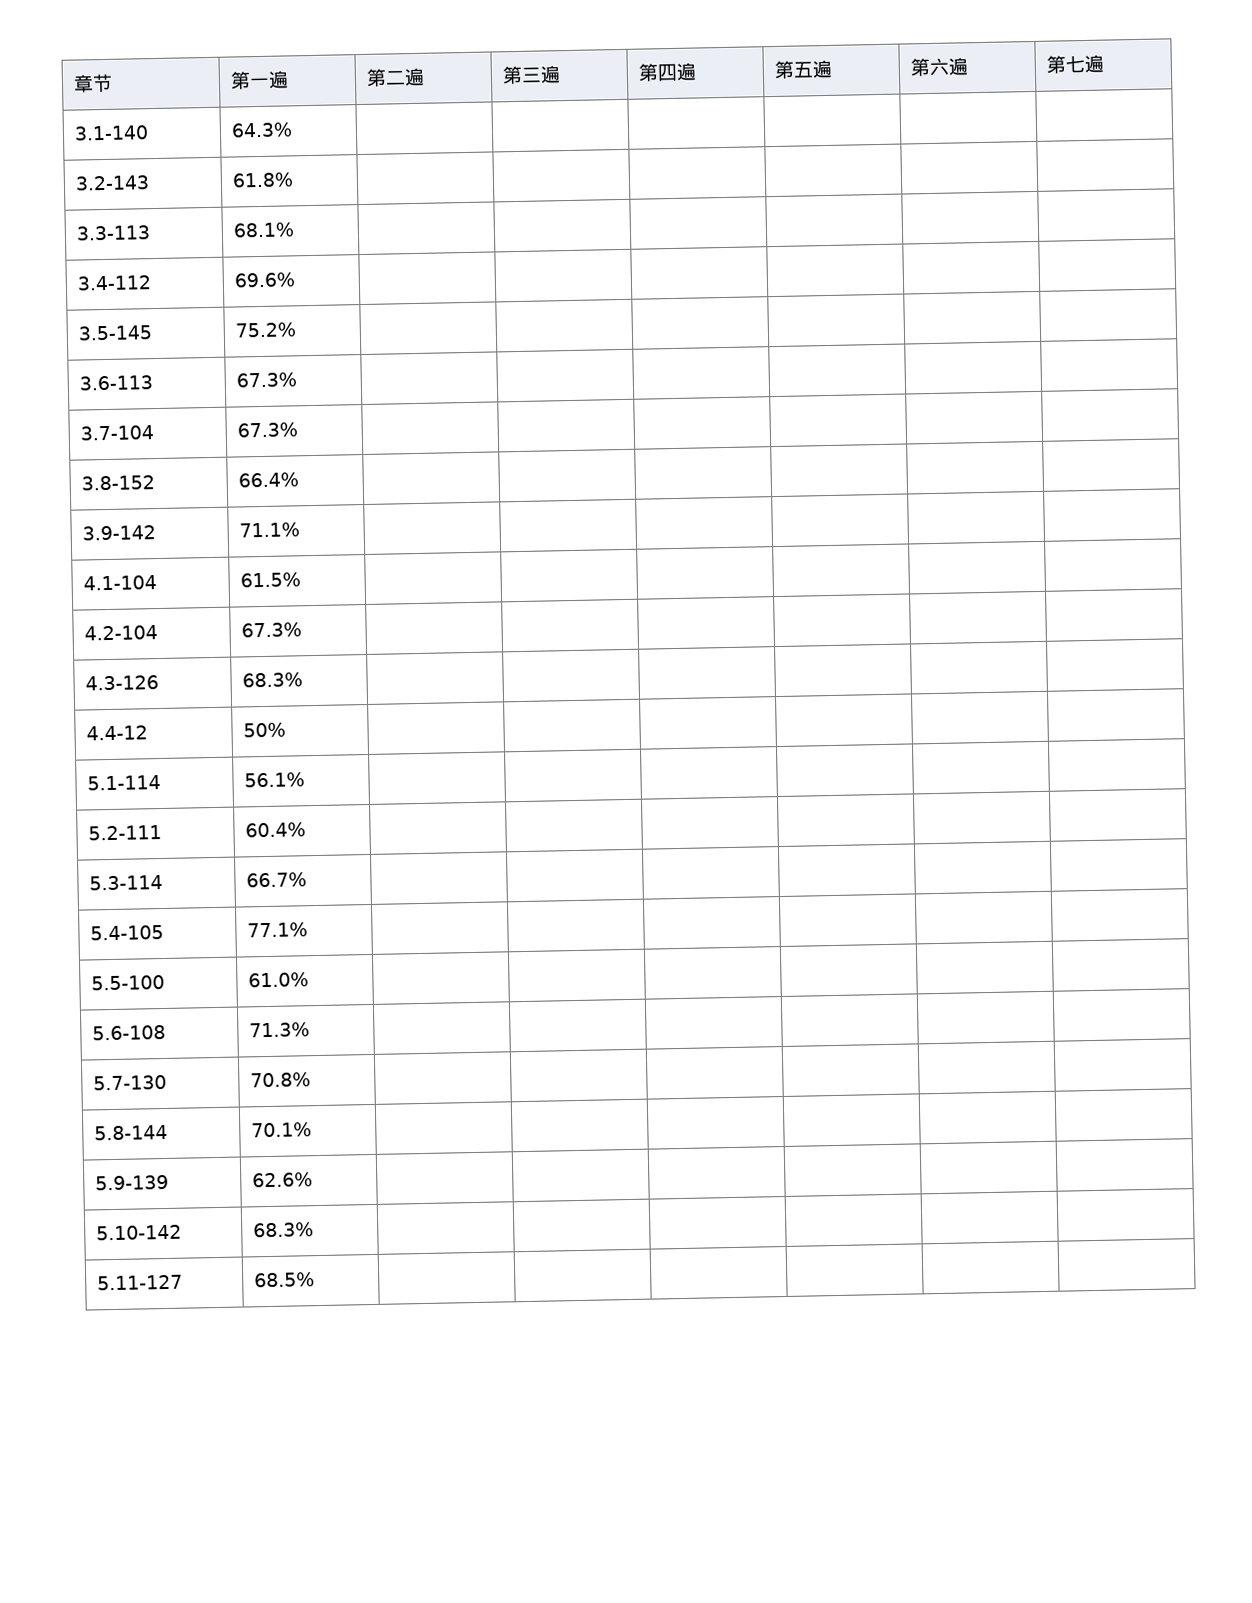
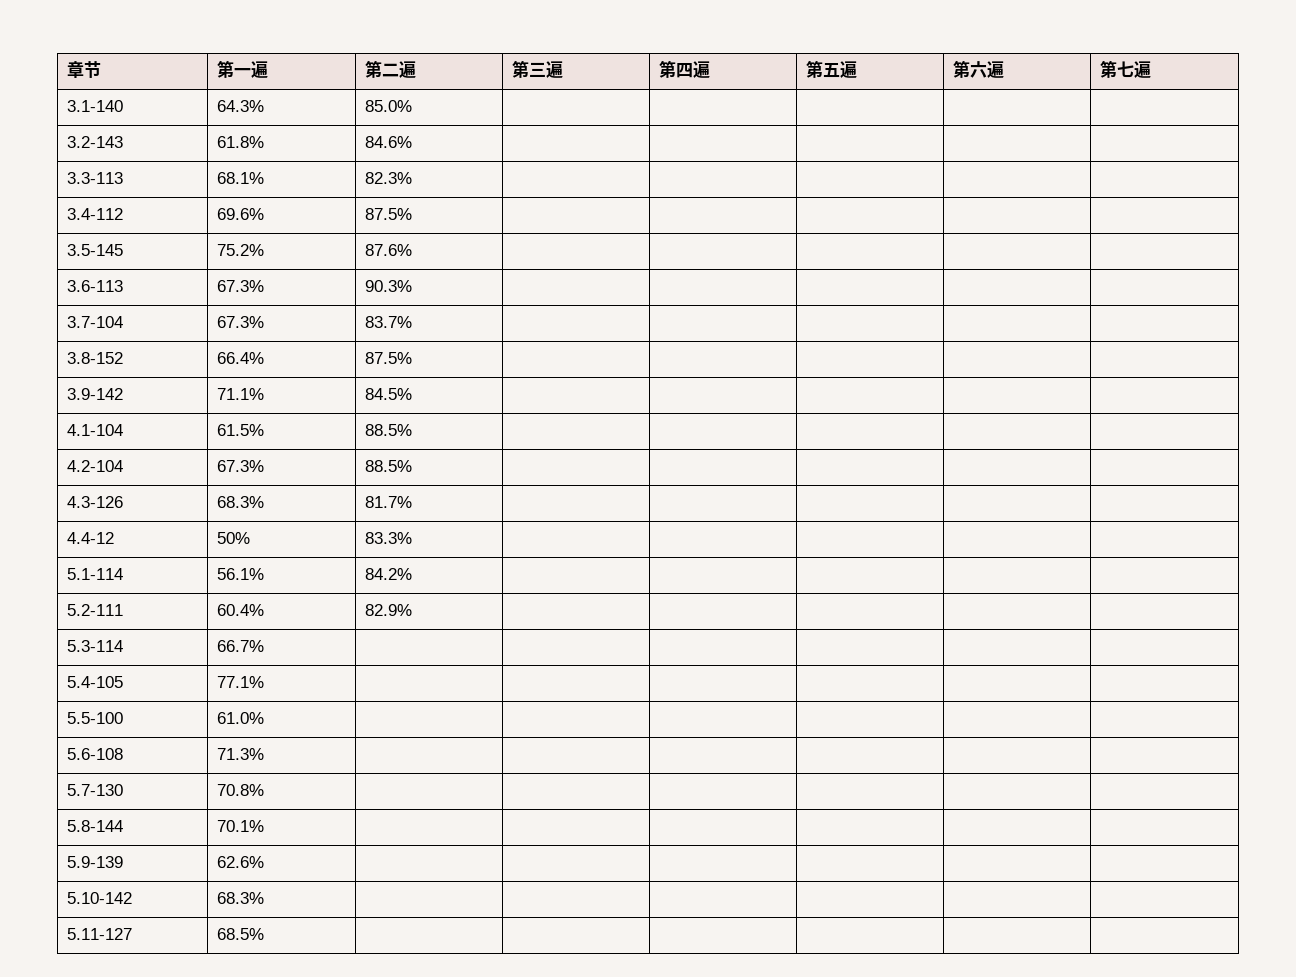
- 3.1-140 | 64.3% | | | | | |
+ 3.1-140 | 64.3% | 85.0% | | | | |
- 3.2-143 | 61.8% | | | | | |
+ 3.2-143 | 61.8% | 84.6% | | | | |
- 3.3-113 | 68.1% | | | | | |
+ 3.3-113 | 68.1% | 82.3% | | | | |
- 3.4-112 | 69.6% | | | | | |
+ 3.4-112 | 69.6% | 87.5% | | | | |
- 3.5-145 | 75.2% | | | | | |
+ 3.5-145 | 75.2% | 87.6% | | | | |
- 3.6-113 | 67.3% | | | | | |
+ 3.6-113 | 67.3% | 90.3% | | | | |
- 3.7-104 | 67.3% | | | | | |
+ 3.7-104 | 67.3% | 83.7% | | | | |
- 3.8-152 | 66.4% | | | | | |
+ 3.8-152 | 66.4% | 87.5% | | | | |
- 3.9-142 | 71.1% | | | | | |
+ 3.9-142 | 71.1% | 84.5% | | | | |
- 4.1-104 | 61.5% | | | | | |
+ 4.1-104 | 61.5% | 88.5% | | | | |
- 4.2-104 | 67.3% | | | | | |
+ 4.2-104 | 67.3% | 88.5% | | | | |
- 4.3-126 | 68.3% | | | | | |
+ 4.3-126 | 68.3% | 81.7% | | | | |
- 4.4-12 | 50% | | | | | |
+ 4.4-12 | 50% | 83.3% | | | | |
- 5.1-114 | 56.1% | | | | | |
+ 5.1-114 | 56.1% | 84.2% | | | | |
- 5.2-111 | 60.4% | | | | | |
+ 5.2-111 | 60.4% | 82.9% | | | | |

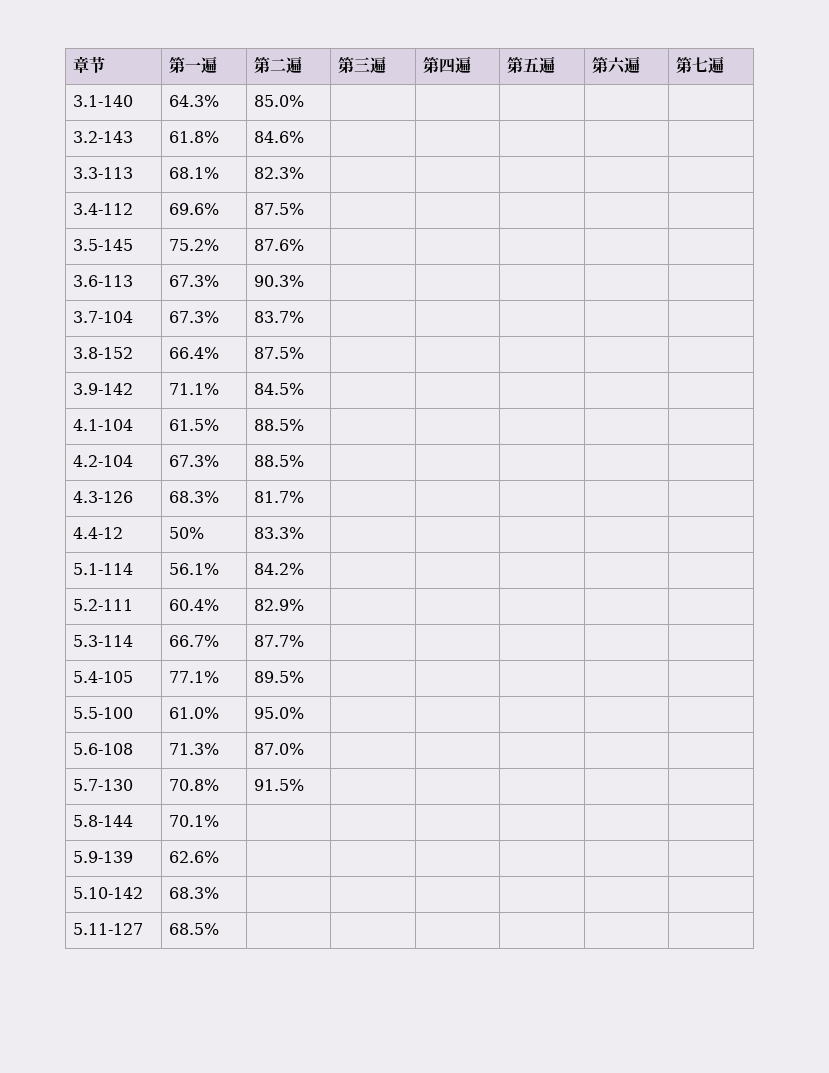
- 5.3-114 | 66.7% | | | | | |
+ 5.3-114 | 66.7% | 87.7% | | | | |
- 5.4-105 | 77.1% | | | | | |
+ 5.4-105 | 77.1% | 89.5% | | | | |
- 5.5-100 | 61.0% | | | | | |
+ 5.5-100 | 61.0% | 95.0% | | | | |
- 5.6-108 | 71.3% | | | | | |
+ 5.6-108 | 71.3% | 87.0% | | | | |
- 5.7-130 | 70.8% | | | | | |
+ 5.7-130 | 70.8% | 91.5% | | | | |

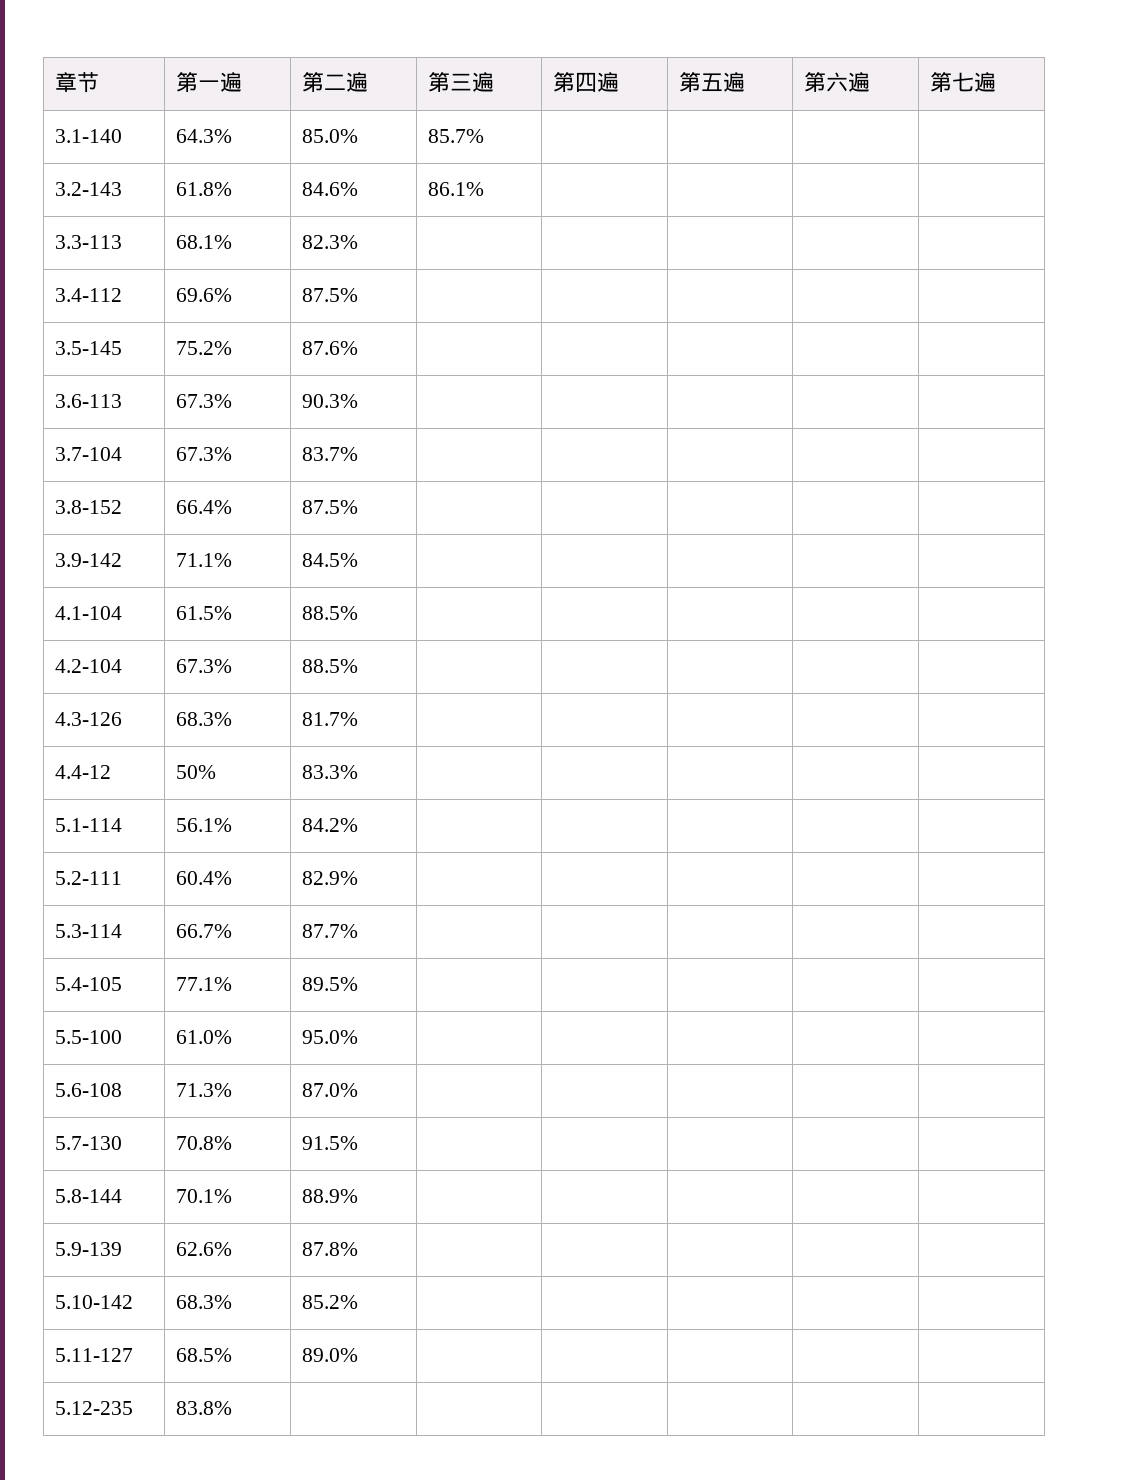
- 3.1-140 | 64.3% | 85.0% | | | | |
+ 3.1-140 | 64.3% | 85.0% | 85.7% | | | |
- 3.2-143 | 61.8% | 84.6% | | | | |
+ 3.2-143 | 61.8% | 84.6% | 86.1% | | | |
- 5.8-144 | 70.1% | | | | | |
+ 5.8-144 | 70.1% | 88.9% | | | | |
- 5.9-139 | 62.6% | | | | | |
+ 5.9-139 | 62.6% | 87.8% | | | | |
- 5.10-142 | 68.3% | | | | | |
+ 5.10-142 | 68.3% | 85.2% | | | | |
- 5.11-127 | 68.5% | | | | | |
+ 5.11-127 | 68.5% | 89.0% | | | | |
+ 5.12-235 | 83.8% | | | | | |

